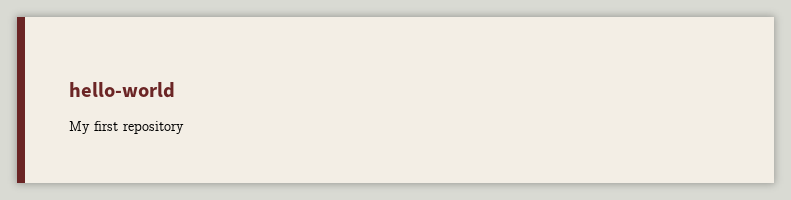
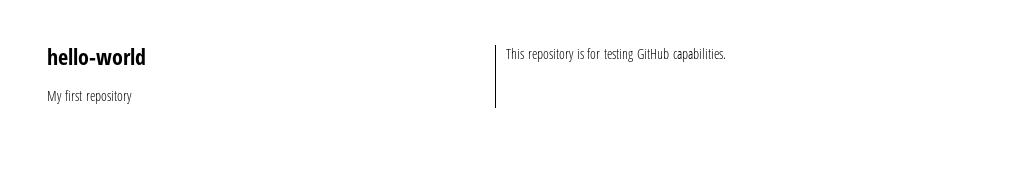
+ This repository is for testing GitHub capabilities.

